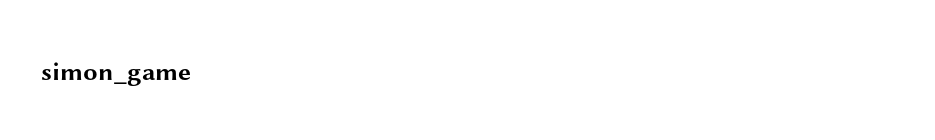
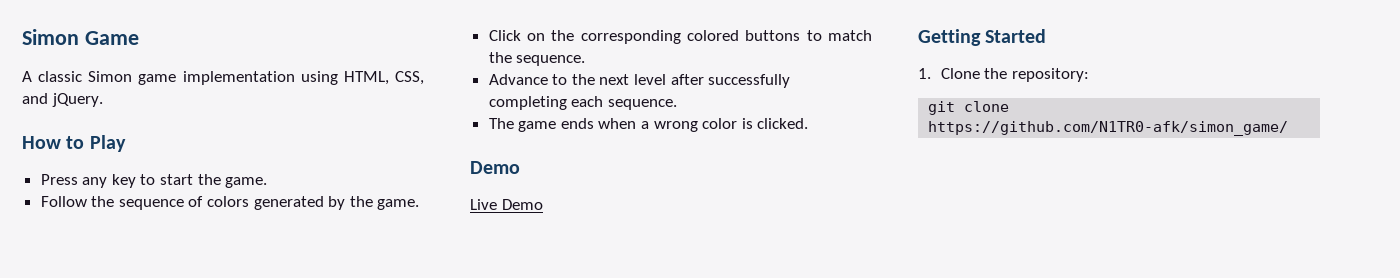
- simon_game
+ Simon Game
+ A classic Simon game implementation using HTML, CSS, and jQuery.
+ How to Play
+ Press any key to start the game.
+ Follow the sequence of colors generated by the game.
+ Click on the corresponding colored buttons to match the sequence.
+ Advance to the next level after successfully completing each sequence.
+ The game ends when a wrong color is clicked.
+ Demo
+ Live Demo
+ Getting Started
+ 1. Clone the repository:
+ git clone https://github.com/N1TR0-afk/simon_game/

